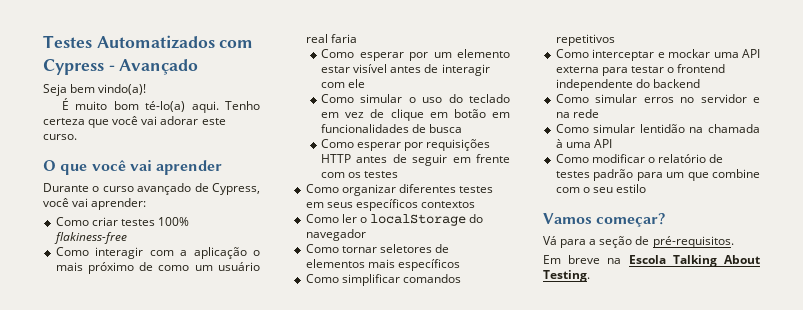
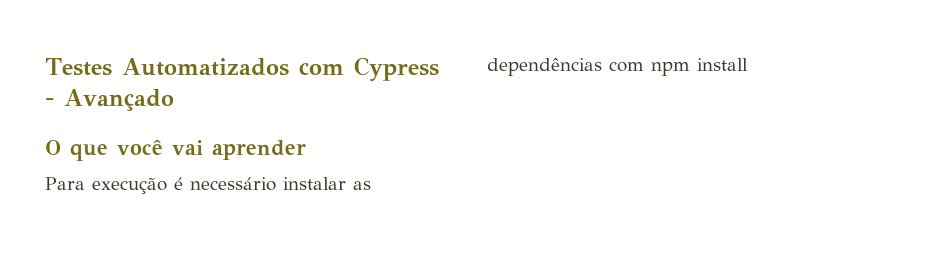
- Seja bem vindo(a)!
- É muito bom té-lo(a) aqui. Tenho certeza que você vai adorar este curso.
- Durante o curso avançado de Cypress, você vai aprender:
- Como criar testes 100% flakiness-free
- Como interagir com a aplicação o mais próximo de como um usuário real faria
- Como esperar por um elemento estar visível antes de interagir com ele
- Como simular o uso do teclado em vez de clique em botão em funcionalidades de busca
- Como esperar por requisições HTTP antes de seguir em frente com os testes
- Como organizar diferentes testes em seus específicos contextos
- Como ler o localStorage do navegador
- Como tornar seletores de elementos mais específicos
- Como simplificar comandos repetitivos
- Como interceptar e mockar uma API externa para testar o frontend independente do backend
- Como simular erros no servidor e na rede
- Como simular lentidão na chamada à uma API
- Como modificar o relatório de testes padrão para um que combine com o seu estilo
- Vamos começar?
- Vá para a seção de pré-requisitos.
- Em breve na Escola Talking About Testing.
+ Para execução é necessário instalar as dependências com npm install

